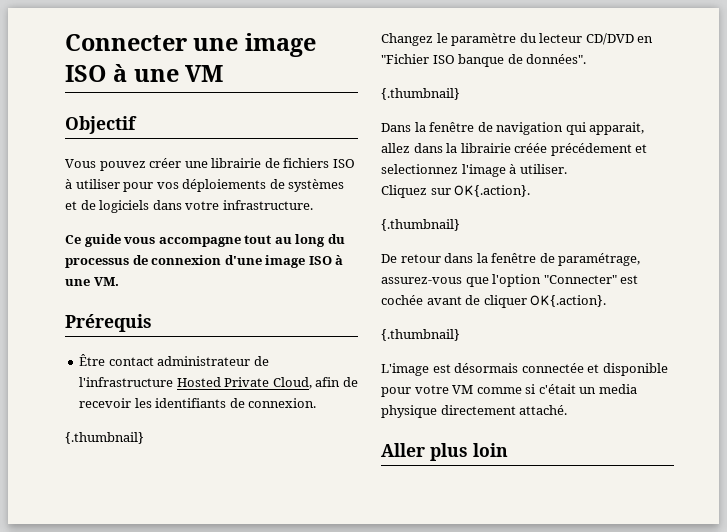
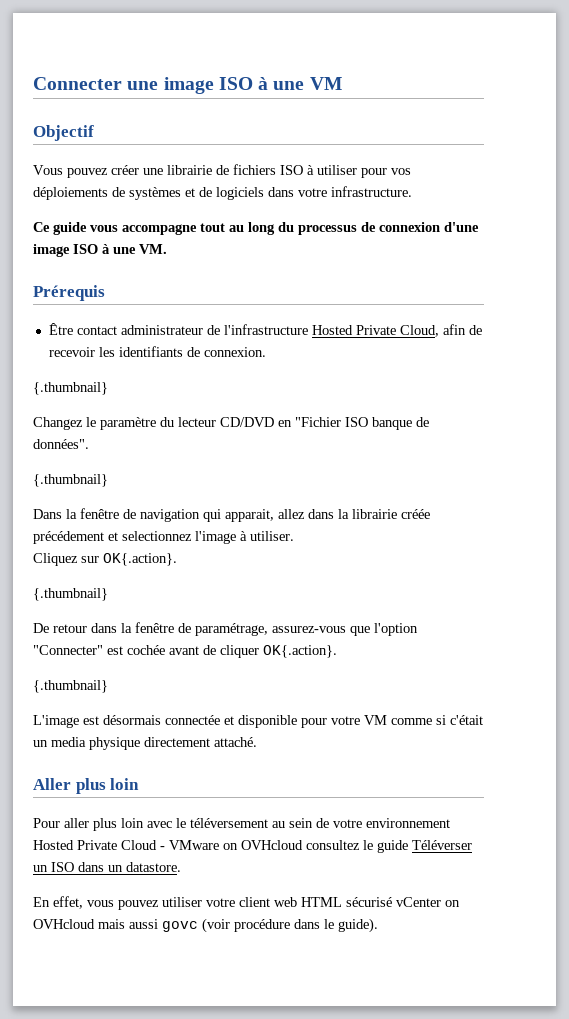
+ Pour aller plus loin avec le téléversement au sein de votre environnement Hosted Private Cloud - VMware on OVHcloud consultez le guide Téléverser un ISO dans un datastore.
+ En effet, vous pouvez utiliser votre client web HTML sécurisé vCenter on OVHcloud mais aussi govc (voir procédure dans le guide).

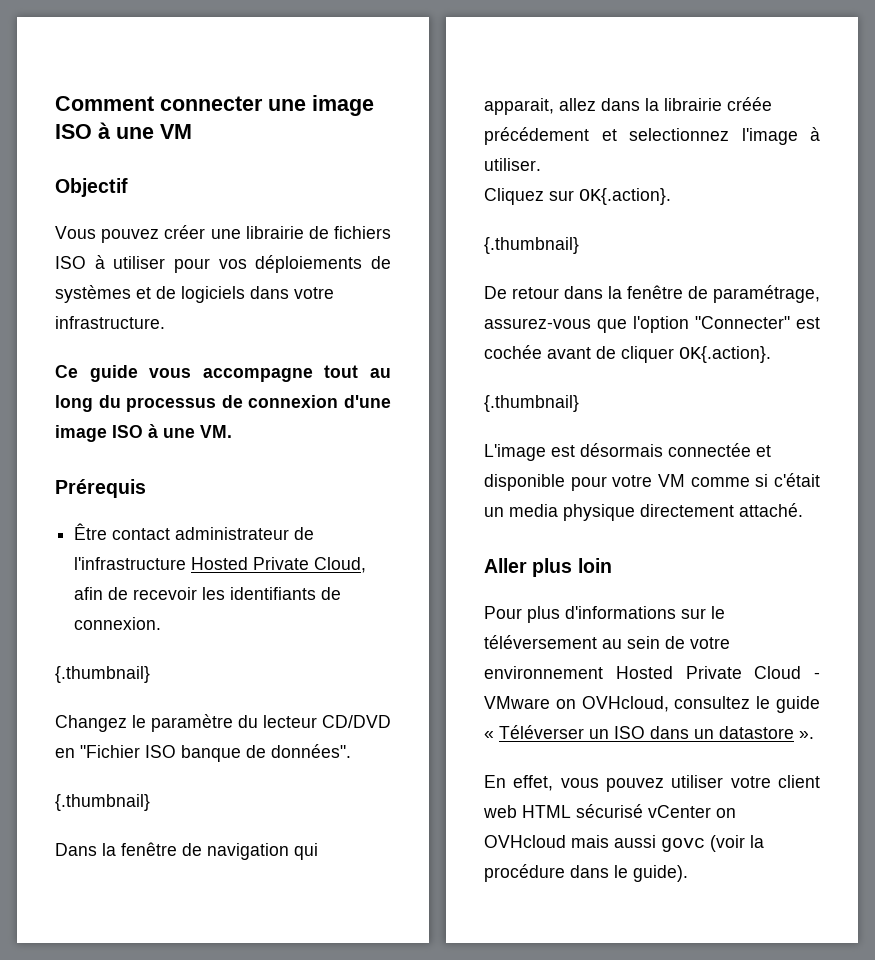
- Connecter une image ISO à une VM
+ Comment connecter une image ISO à une VM
- Pour aller plus loin avec le téléversement au sein de votre environnement Hosted Private Cloud - VMware on OVHcloud consultez le guide Téléverser un ISO dans un datastore.
+ Pour plus d'informations sur le téléversement au sein de votre environnement Hosted Private Cloud - VMware on OVHcloud, consultez le guide « Téléverser un ISO dans un datastore ».
- En effet, vous pouvez utiliser votre client web HTML sécurisé vCenter on OVHcloud mais aussi govc (voir procédure dans le guide).
+ En effet, vous pouvez utiliser votre client web HTML sécurisé vCenter on OVHcloud mais aussi govc (voir la procédure dans le guide).

